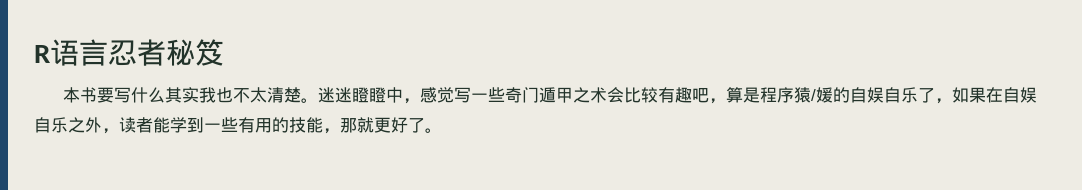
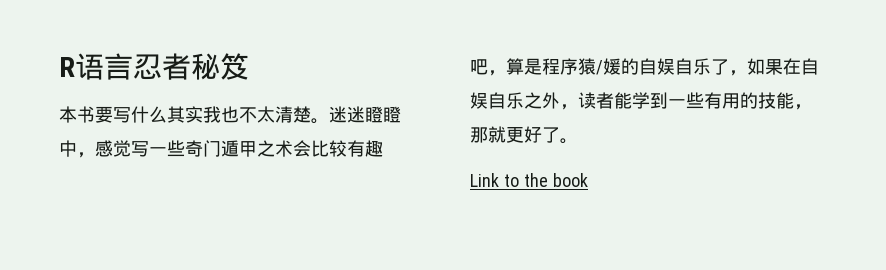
+ Link to the book

